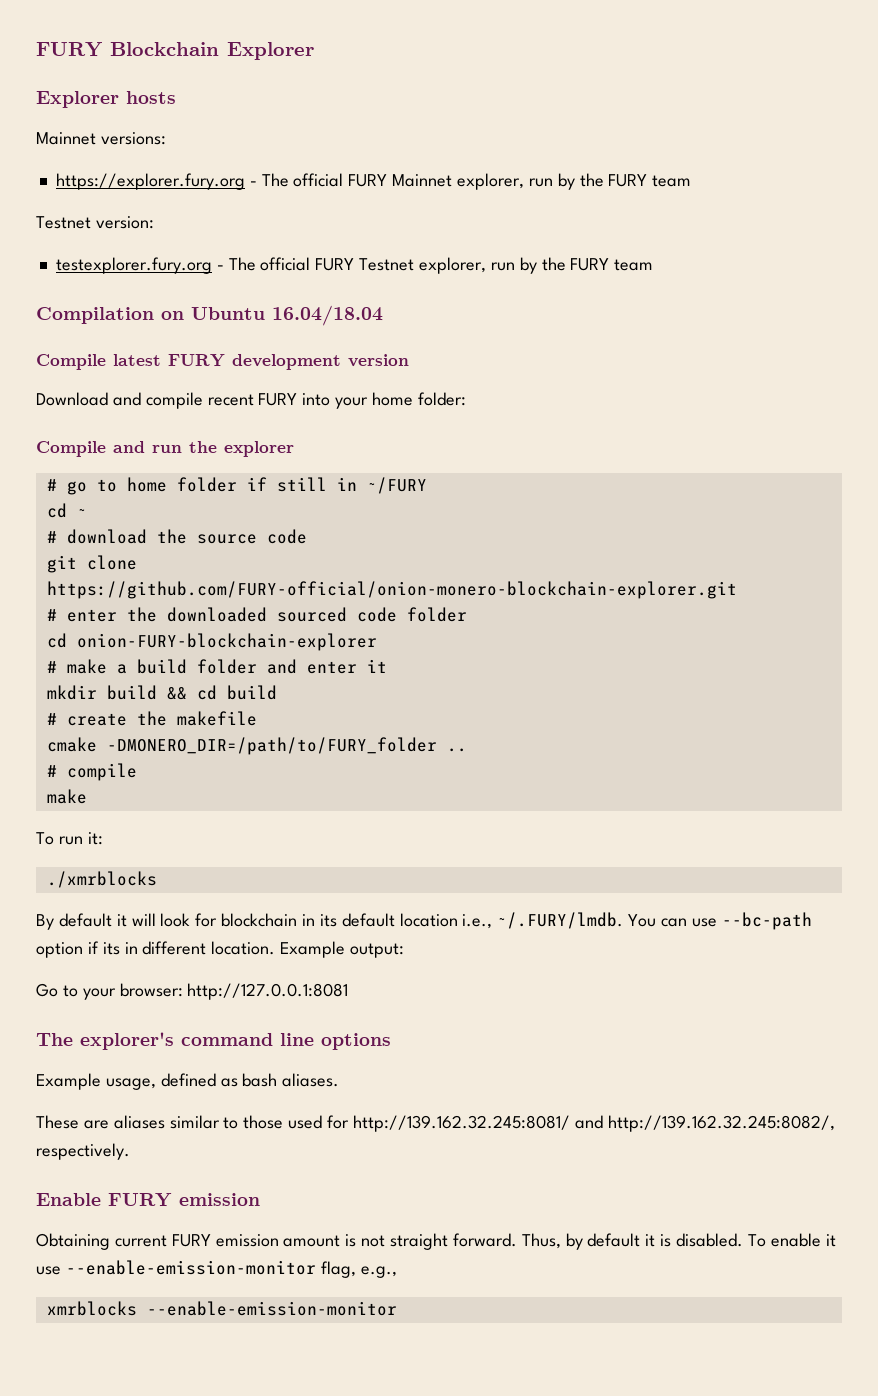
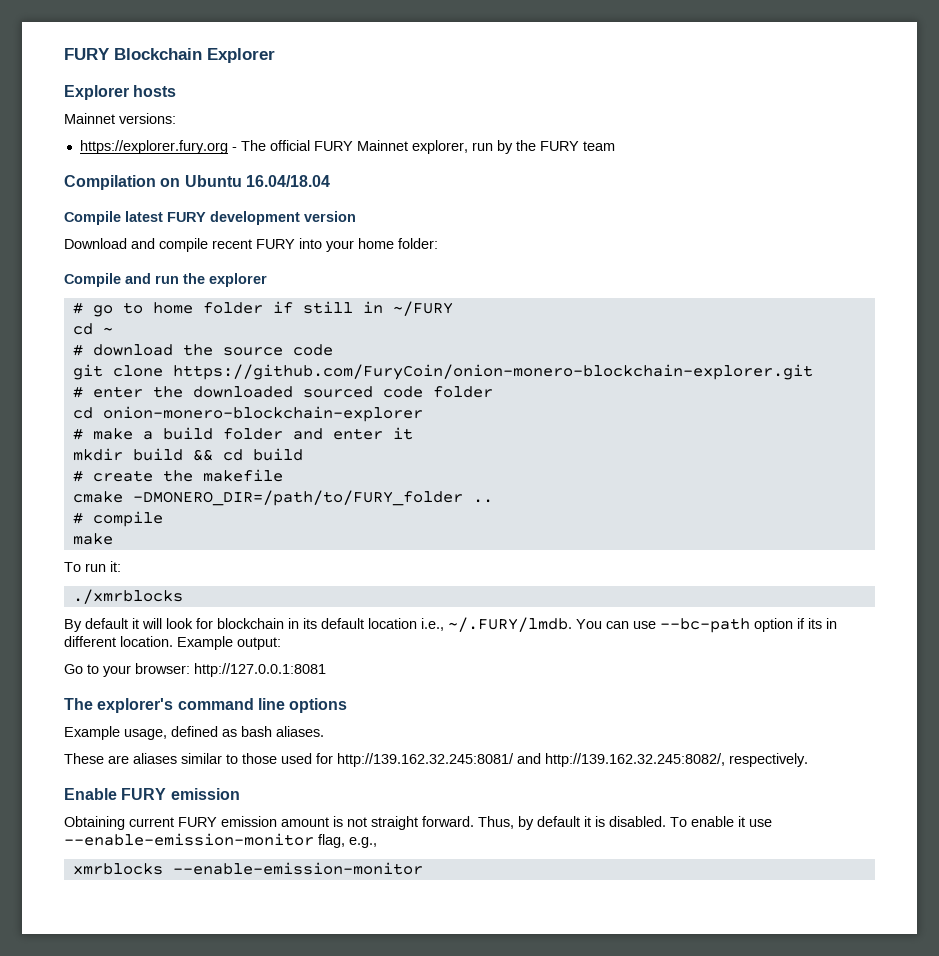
- Testnet version:
- testexplorer.fury.org - The official FURY Testnet explorer, run by the FURY team
- git clone https://github.com/FURY-official/onion-monero-blockchain-explorer.git
+ git clone https://github.com/FuryCoin/onion-monero-blockchain-explorer.git
- cd onion-FURY-blockchain-explorer
+ cd onion-monero-blockchain-explorer

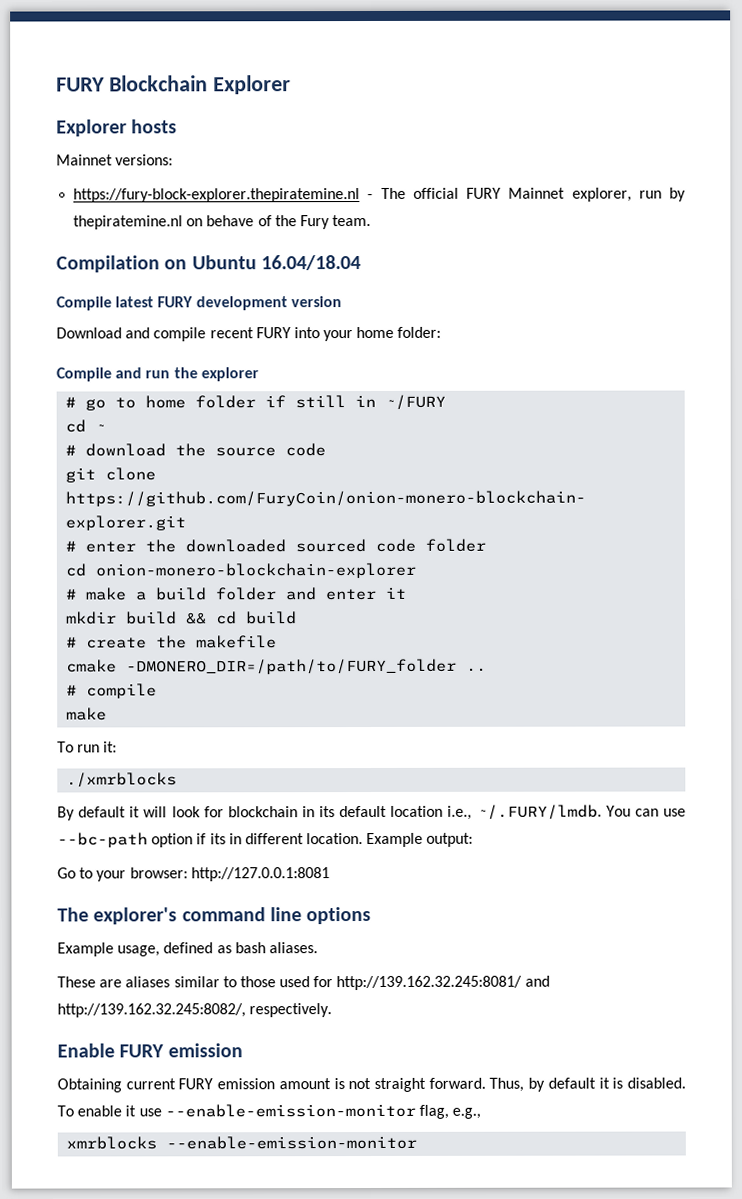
- https://explorer.fury.org - The official FURY Mainnet explorer, run by the FURY team
+ https://fury-block-explorer.thepiratemine.nl - The official FURY Mainnet explorer, run by thepiratemine.nl on behave of the Fury team.

